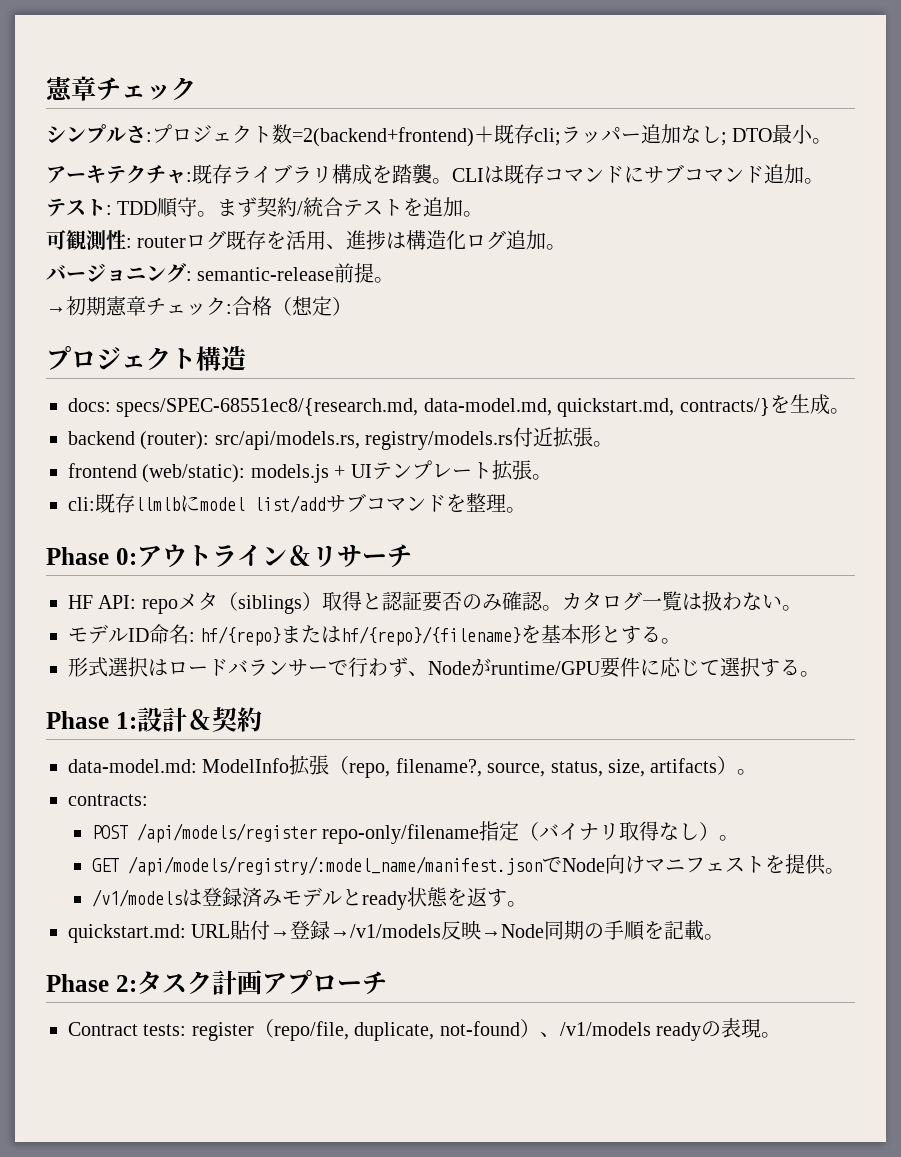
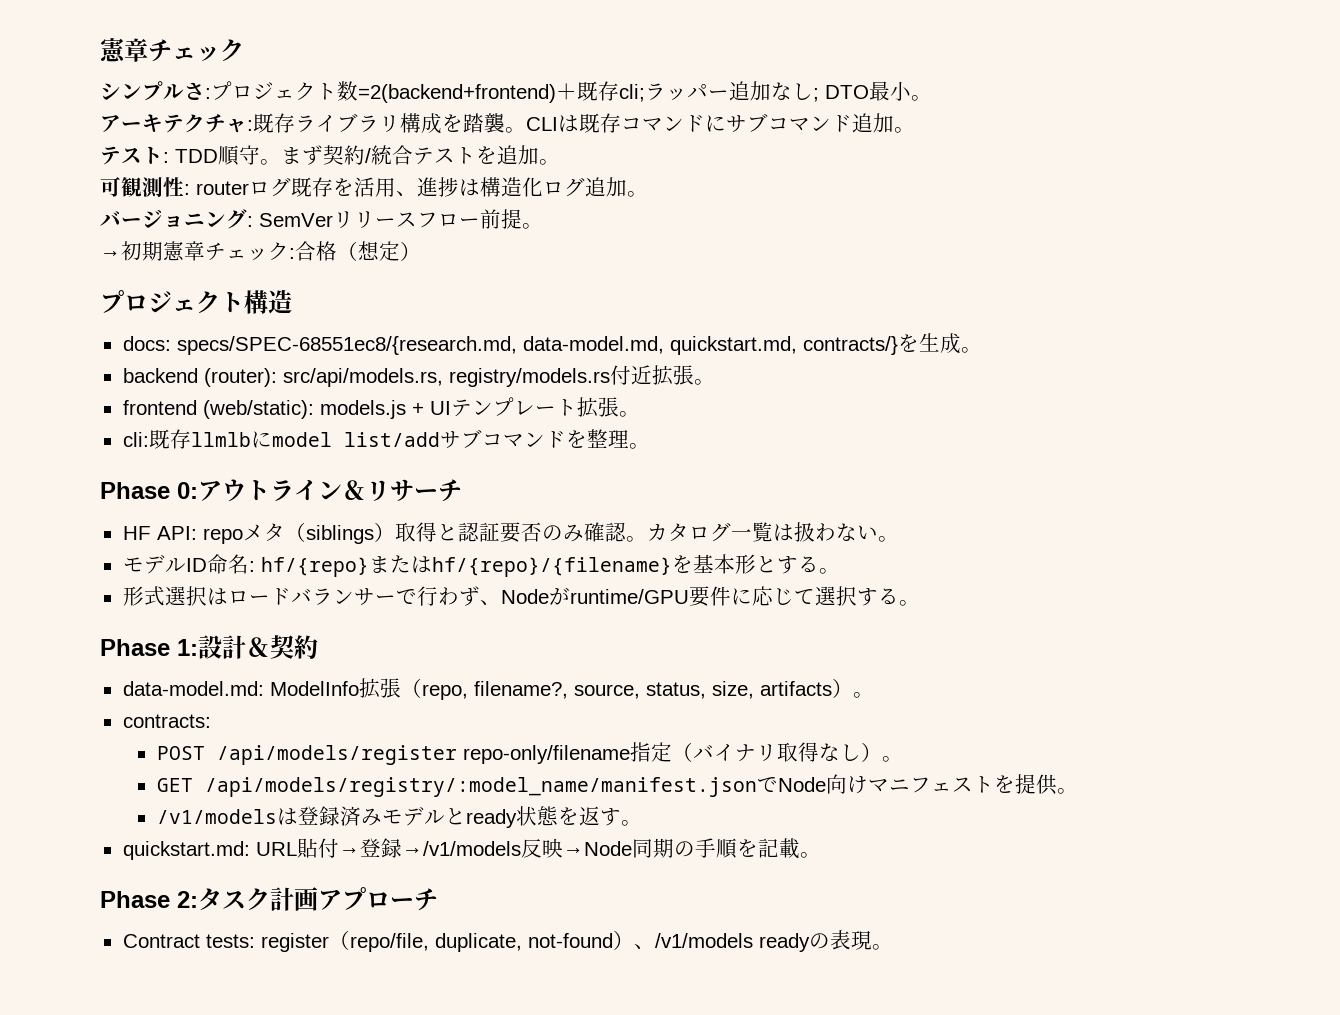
- バージョニング: semantic-release前提。
+ バージョニング: SemVerリリースフロー前提。

